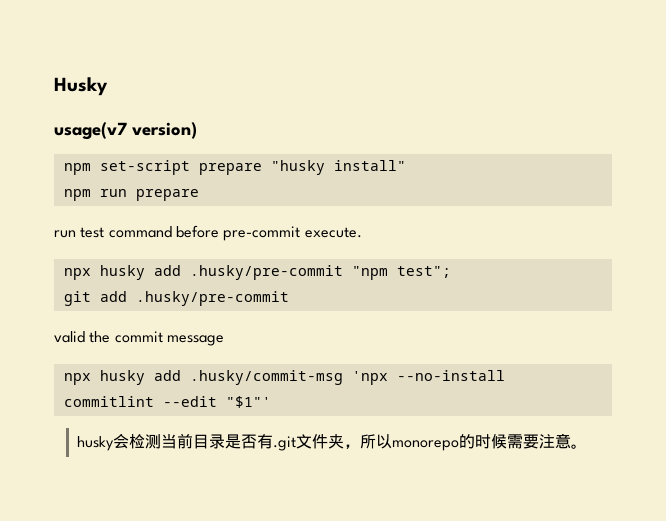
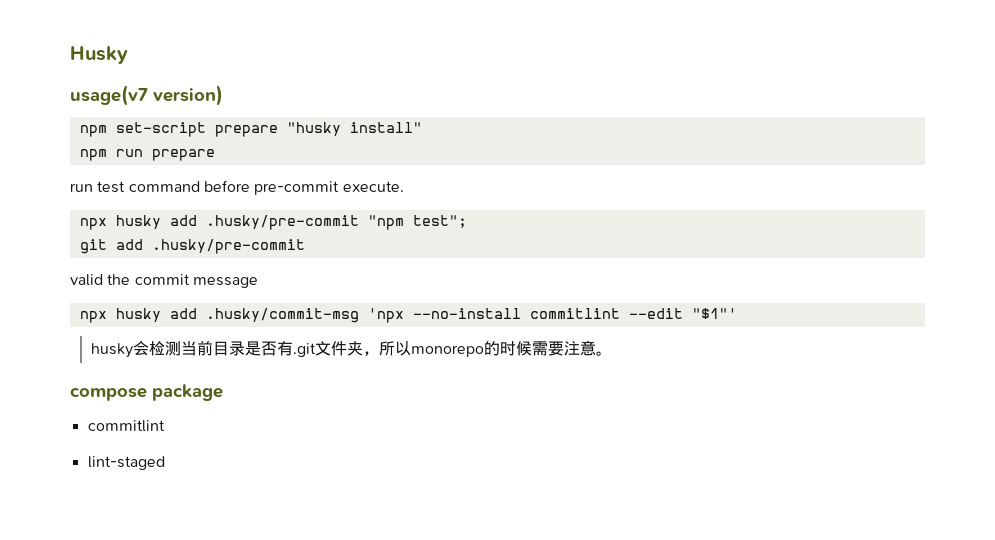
+ compose package
+ commitlint
+ lint-staged

